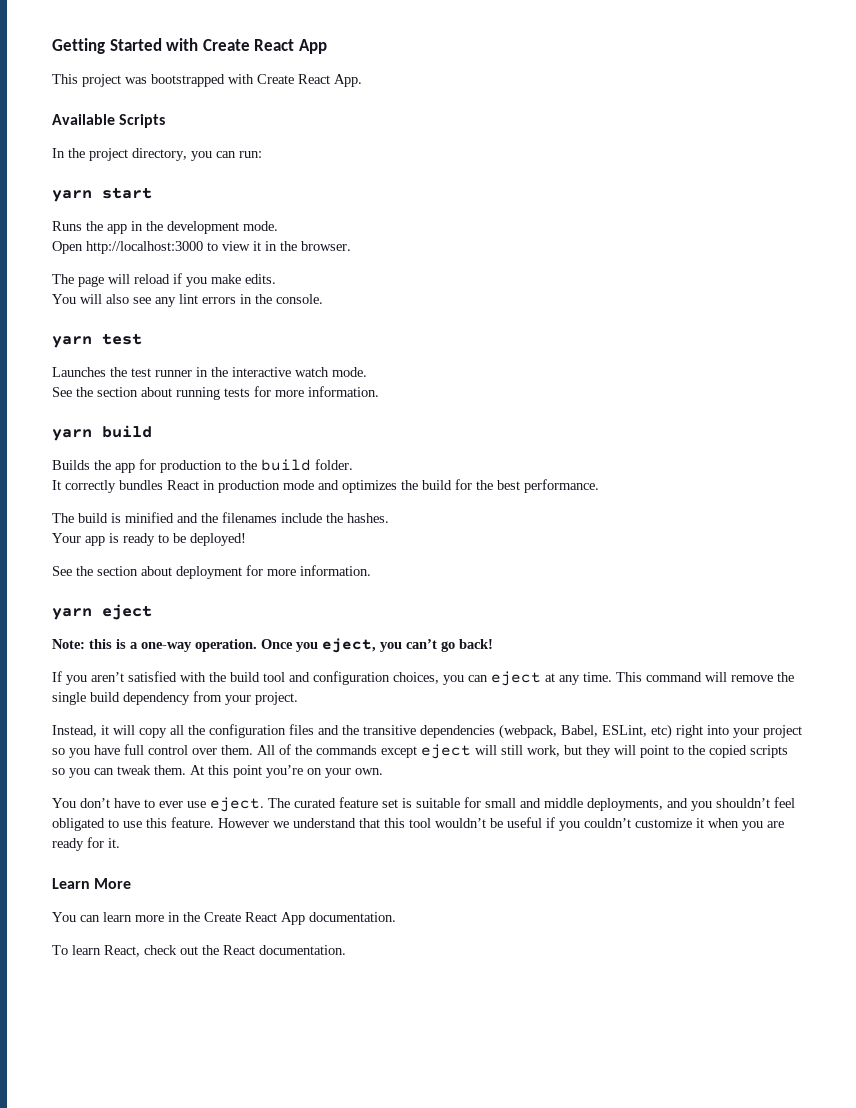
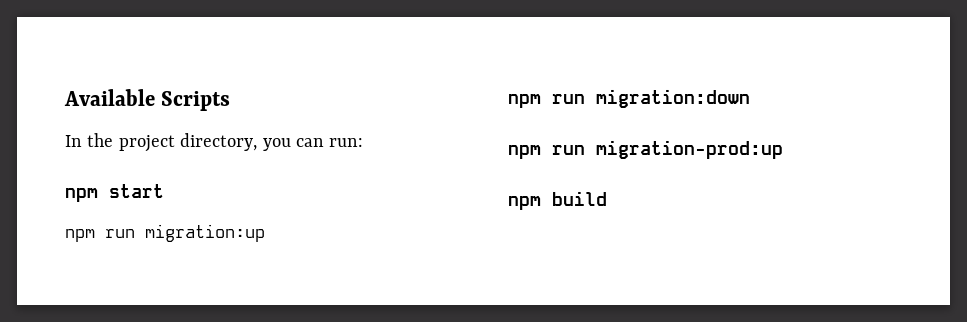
- Getting Started with Create React App
- This project was bootstrapped with Create React App.
- yarn start
+ npm start
- Runs the app in the development mode.
- Open http://localhost:3000 to view it in the browser.
- The page will reload if you make edits.
- You will also see any lint errors in the console.
- yarn test
- Launches the test runner in the interactive watch mode.
- See the section about running tests for more information.
- yarn build
- Builds the app for production to the build folder.
- It correctly bundles React in production mode and optimizes the build for the best performance.
- The build is minified and the filenames include the hashes.
- Your app is ready to be deployed!
- See the section about deployment for more information.
- yarn eject
- Note: this is a one-way operation. Once you eject, you can’t go back!
- If you aren’t satisfied with the build tool and configuration choices, you can eject at any time. This command will remove the single build dependency from your project.
- Instead, it will copy all the configuration files and the transitive dependencies (webpack, Babel, ESLint, etc) right into your project so you have full control over them. All of the commands except eject will still work, but they will point to the copied scripts so you can tweak them. At this point you’re on your own.
- You don’t have to ever use eject. The curated feature set is suitable for small and middle deployments, and you shouldn’t feel obligated to use this feature. However we understand that this tool wouldn’t be useful if you couldn’t customize it when you are ready for it.
- Learn More
- You can learn more in the Create React App documentation.
- To learn React, check out the React documentation.
+ npm run migration:up
+ npm run migration:down
+ npm run migration-prod:up
+ npm build

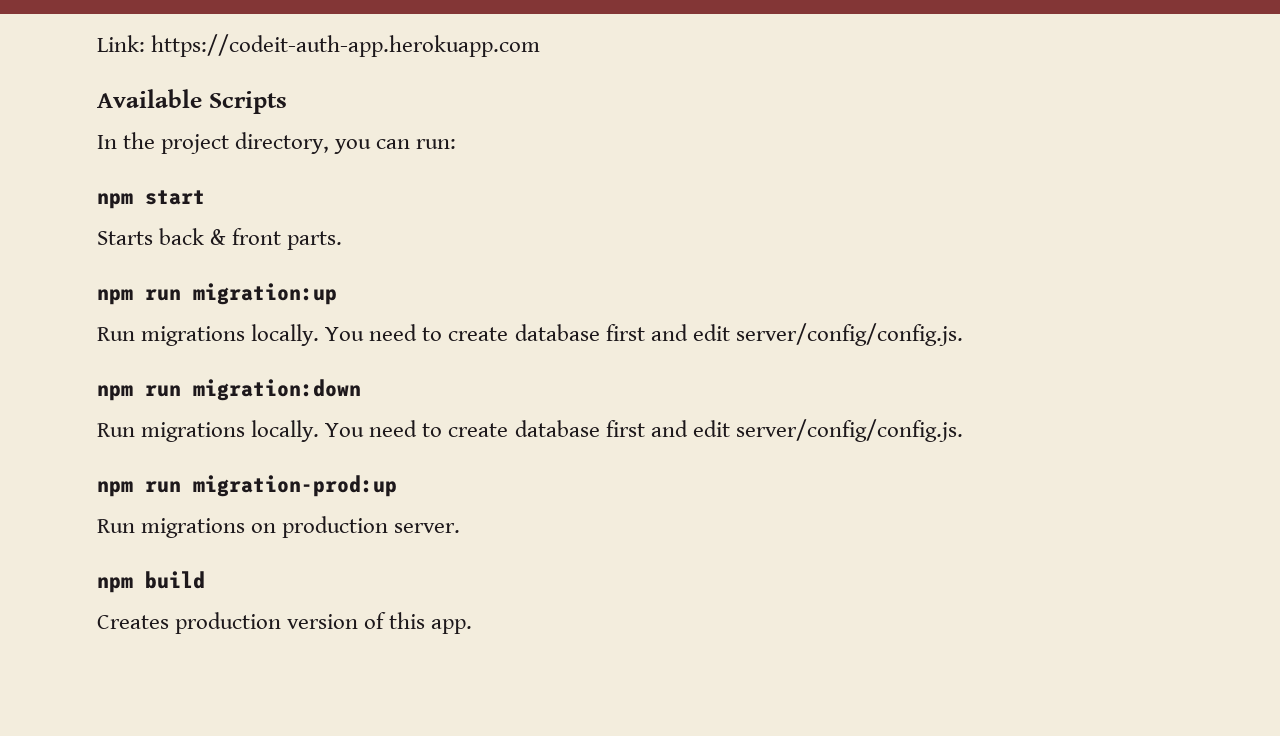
+ Link: https://codeit-auth-app.herokuapp.com
+ Starts back & front parts.
  npm run migration:up
+ Run migrations locally. You need to create database first and edit server/config/config.js.
  npm run migration:down
+ Run migrations locally. You need to create database first and edit server/config/config.js.
  npm run migration-prod:up
+ Run migrations on production server.
  npm build
+ Creates production version of this app.

